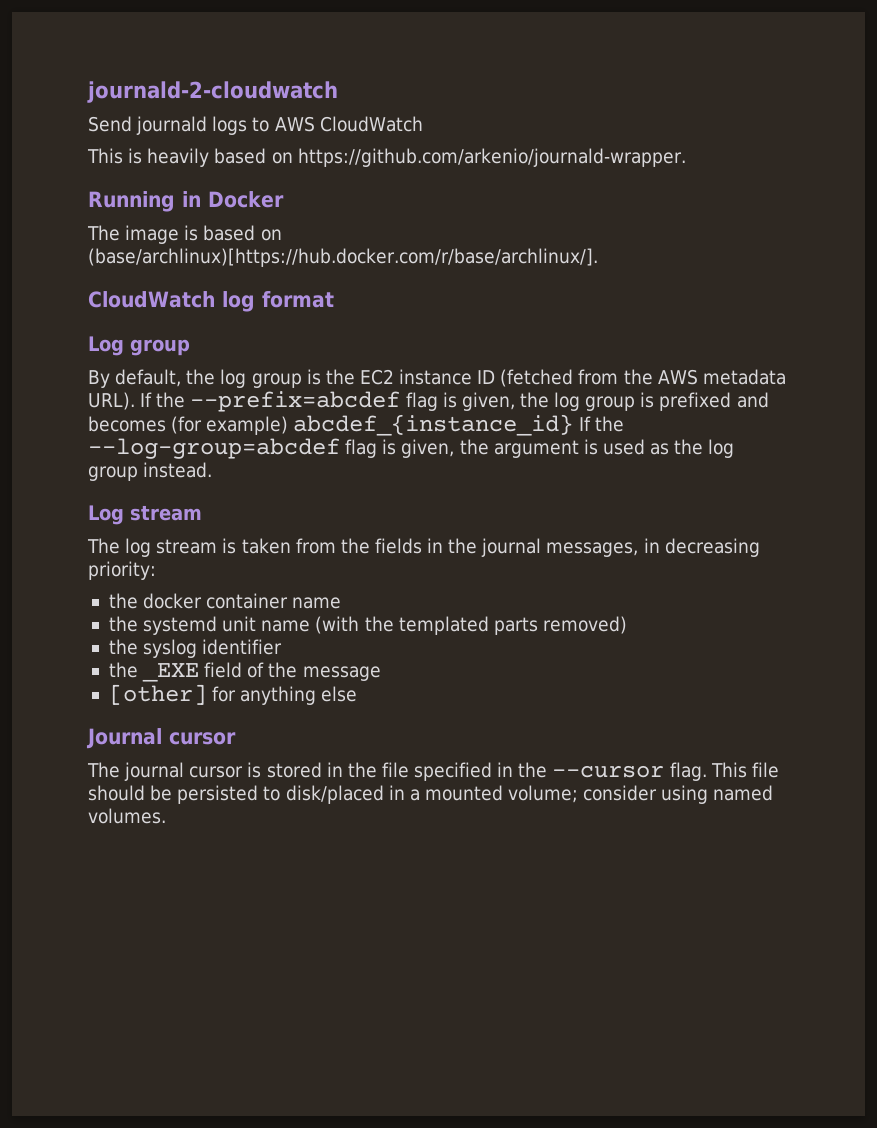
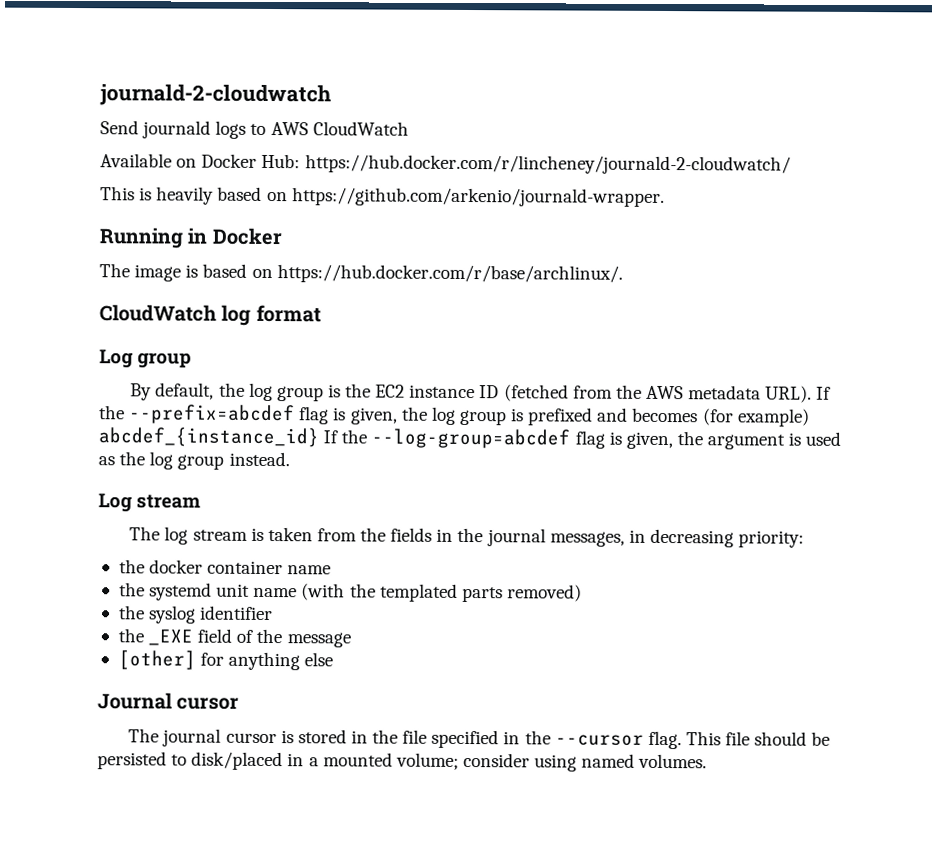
+ Available on Docker Hub: https://hub.docker.com/r/lincheney/journald-2-cloudwatch/
- The image is based on (base/archlinux)[https://hub.docker.com/r/base/archlinux/].
+ The image is based on https://hub.docker.com/r/base/archlinux/.

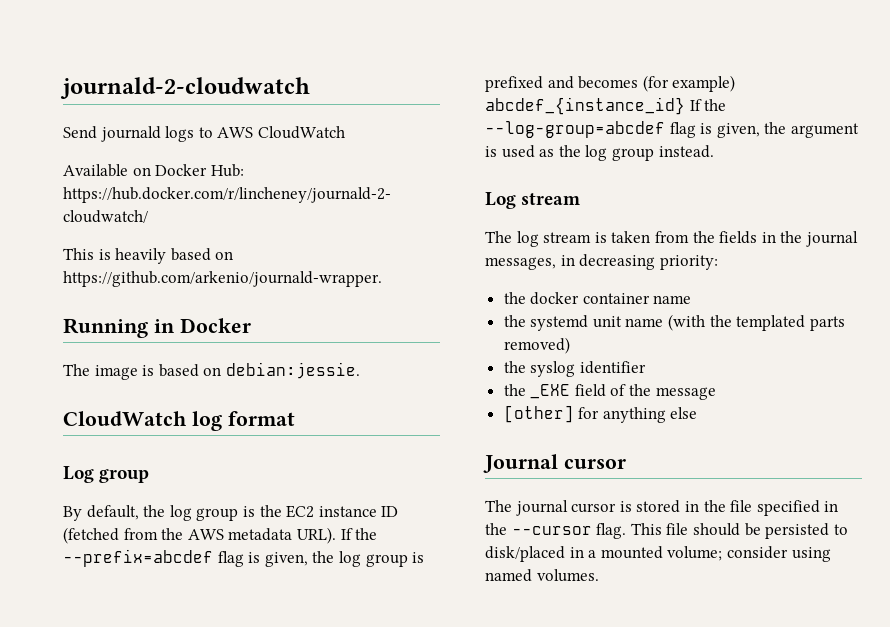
- The image is based on https://hub.docker.com/r/base/archlinux/.
+ The image is based on debian:jessie.

